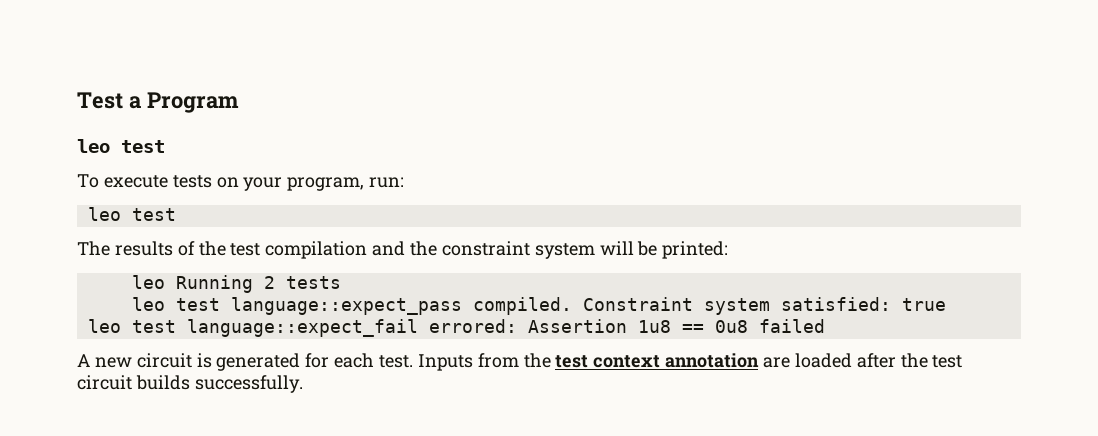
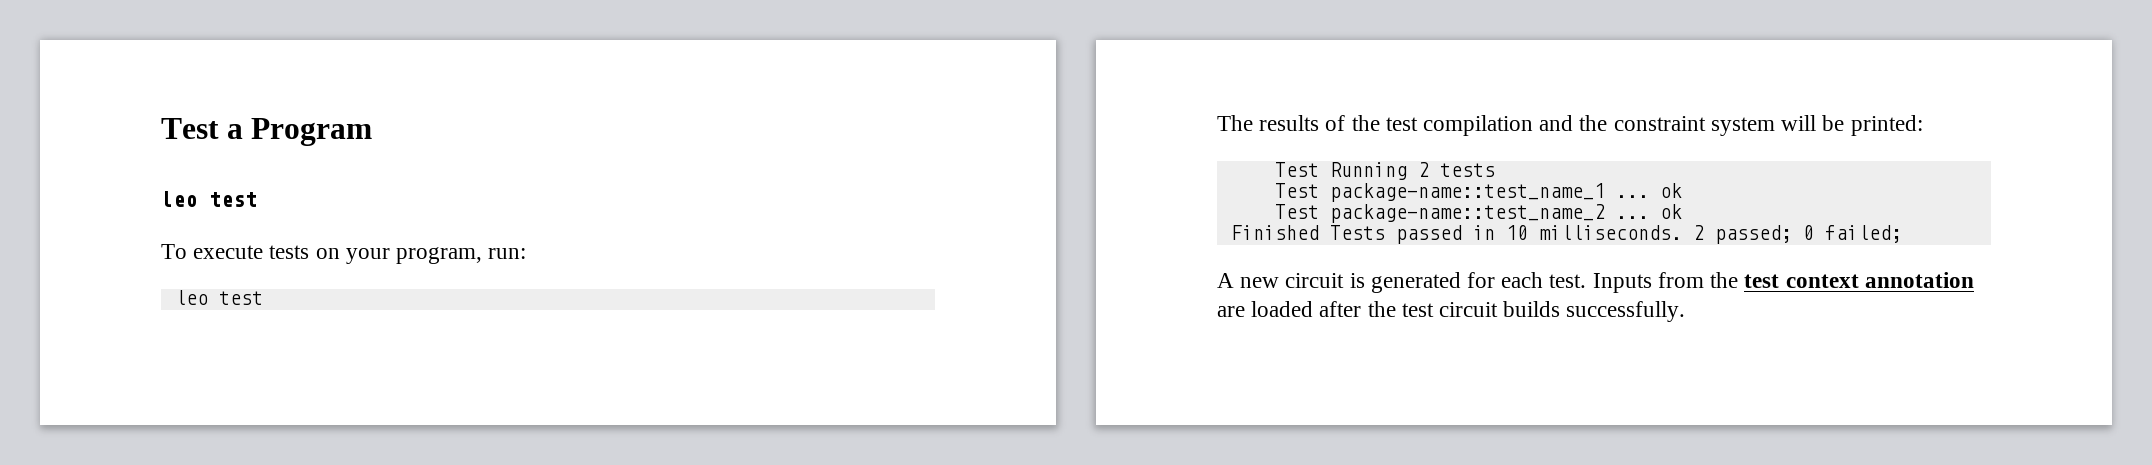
- leo Running 2 tests
+ Test Running 2 tests
- leo test language::expect_pass compiled. Constraint system satisfied: true
- leo test language::expect_fail errored: Assertion 1u8 == 0u8 failed
+ Test package-name::test_name_1 ... ok
+ Test package-name::test_name_2 ... ok
+ Finished Tests passed in 10 milliseconds. 2 passed; 0 failed;

